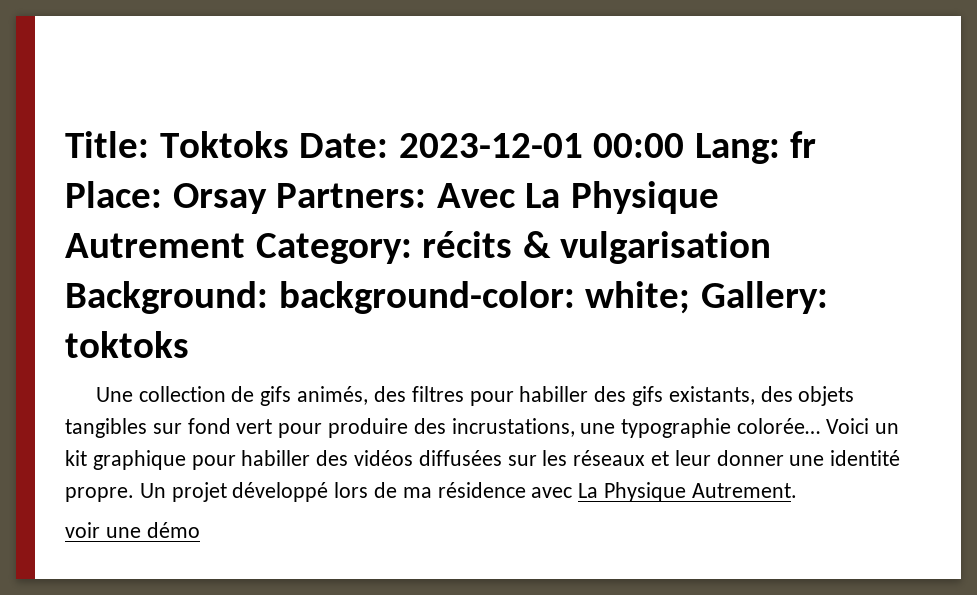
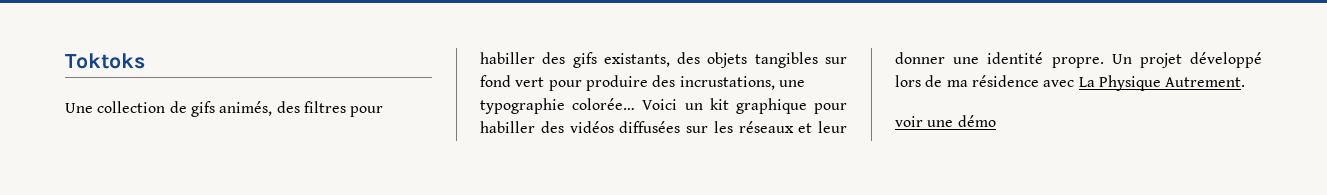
- Title: Toktoks Date: 2023-12-01 00:00 Lang: fr Place: Orsay Partners: Avec La Physique Autrement Category: récits & vulgarisation Background: background-color: white; Gallery: toktoks
+ Toktoks

